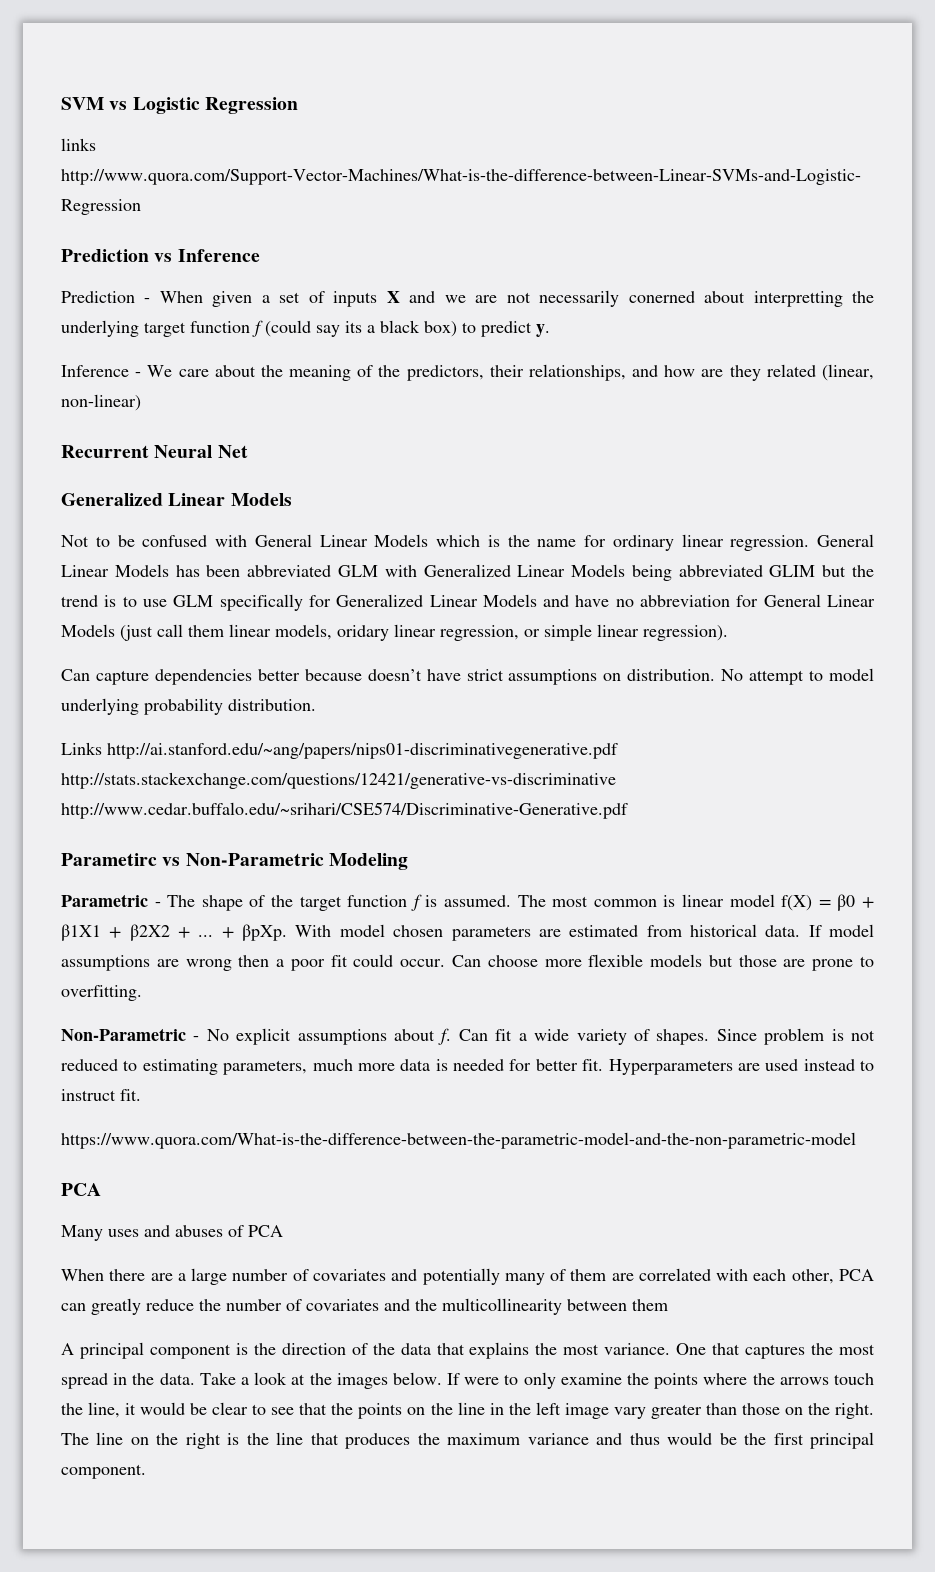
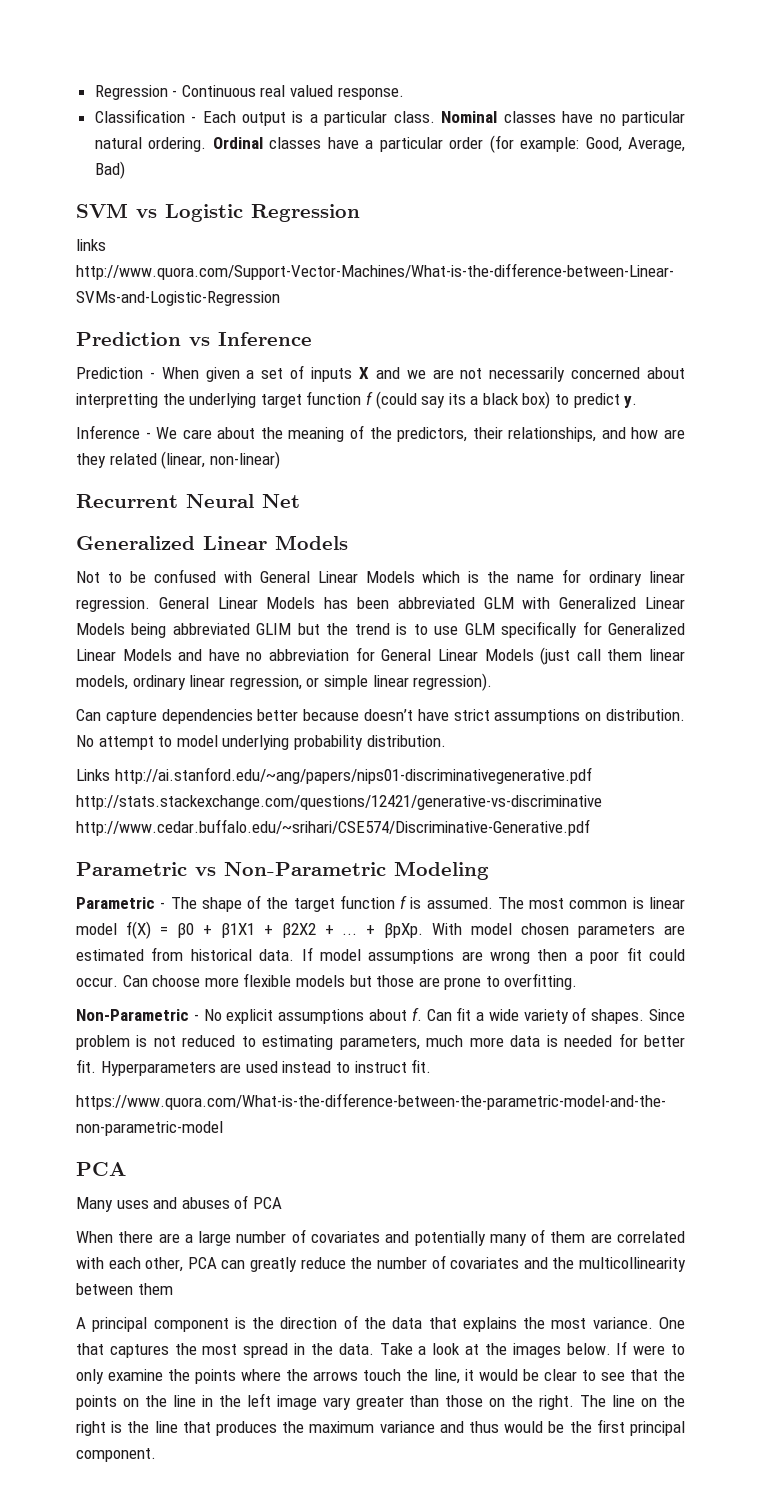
+ Regression - Continuous real valued response.
+ Classification - Each output is a particular class. Nominal classes have no particular natural ordering. Ordinal classes have a particular order (for example: Good, Average, Bad)
- Prediction - When given a set of inputs X and we are not necessarily conerned about interpretting the underlying target function f (could say its a black box) to predict y.
+ Prediction - When given a set of inputs X and we are not necessarily concerned about interpretting the underlying target function f (could say its a black box) to predict y.
- General Linear Models has been abbreviated GLM with Generalized Linear Models being abbreviated GLIM but the trend is to use GLM specifically for Generalized Linear Models and have no abbreviation for General Linear Models (just call them linear models, oridary linear regression, or simple linear regression).
+ General Linear Models has been abbreviated GLM with Generalized Linear Models being abbreviated GLIM but the trend is to use GLM specifically for Generalized Linear Models and have no abbreviation for General Linear Models (just call them linear models, ordinary linear regression, or simple linear regression).
- Parametirc vs Non-Parametric Modeling
+ Parametric vs Non-Parametric Modeling

